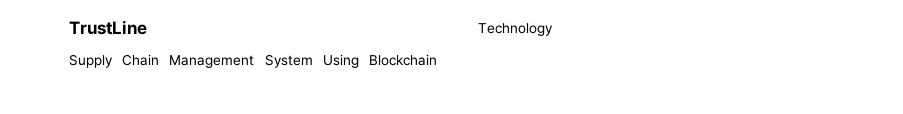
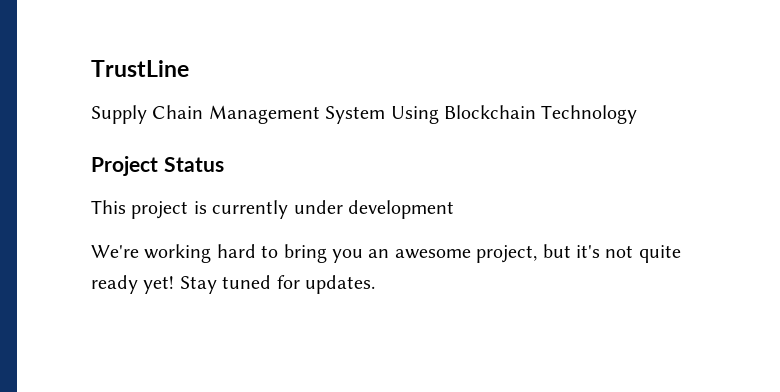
+ Project Status
+ This project is currently under development
+ We're working hard to bring you an awesome project, but it's not quite ready yet! Stay tuned for updates.

